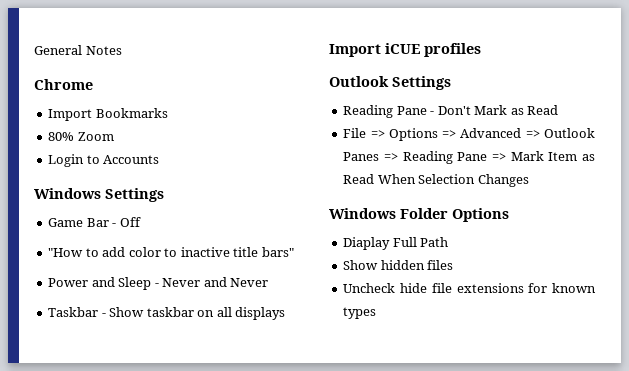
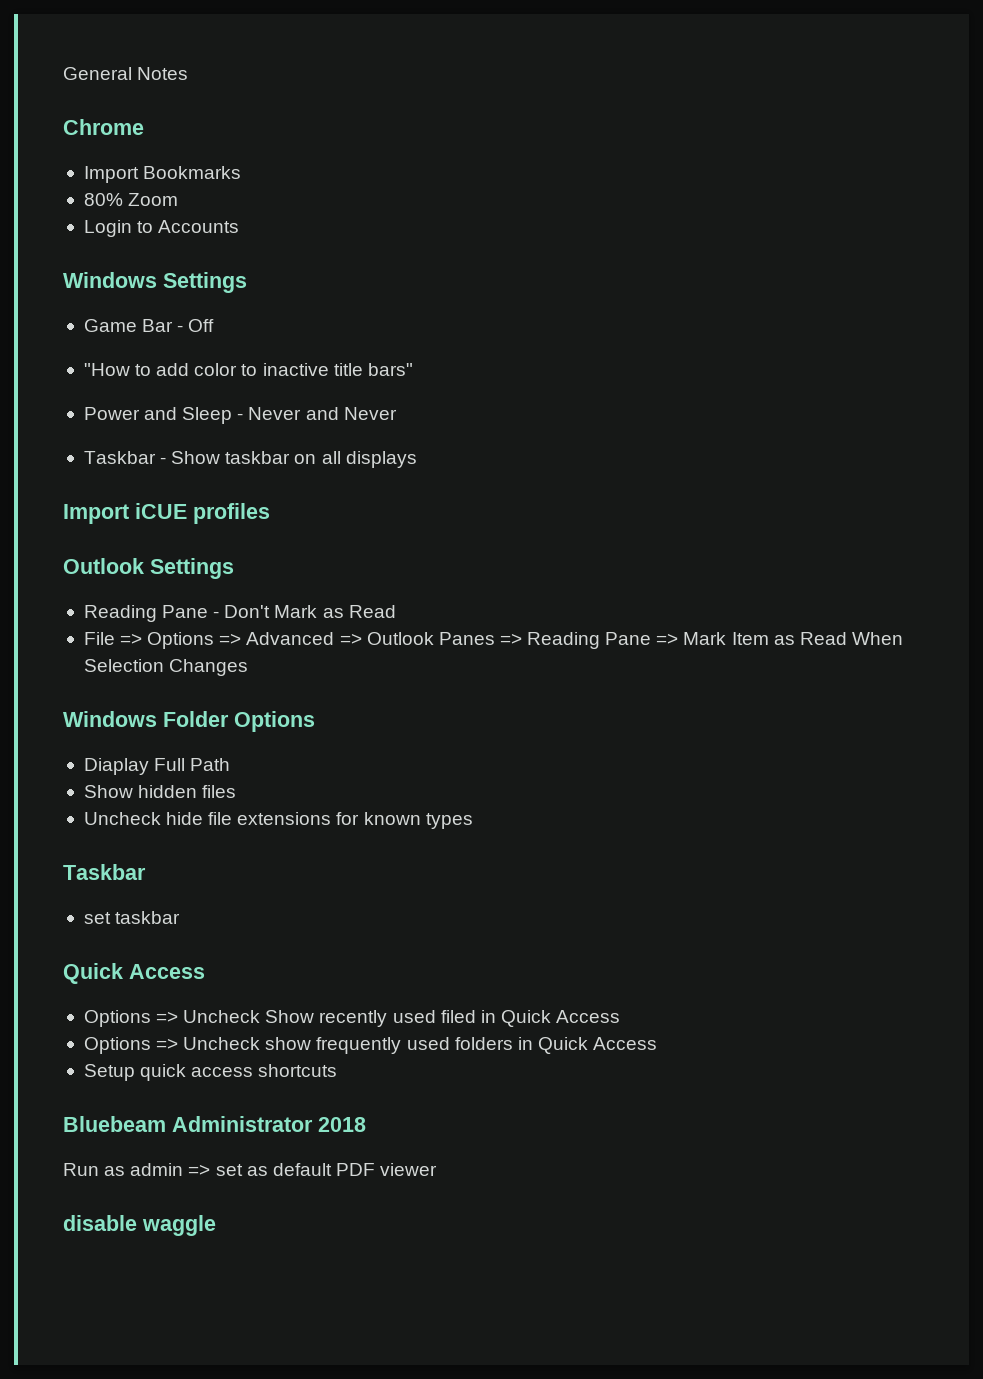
  Uncheck hide file extensions for known types
+ Taskbar
+ set taskbar
+ Quick Access
+ Options => Uncheck Show recently used filed in Quick Access
+ Options => Uncheck show frequently used folders in Quick Access
+ Setup quick access shortcuts
+ Bluebeam Administrator 2018
+ Run as admin => set as default PDF viewer
+ disable waggle

